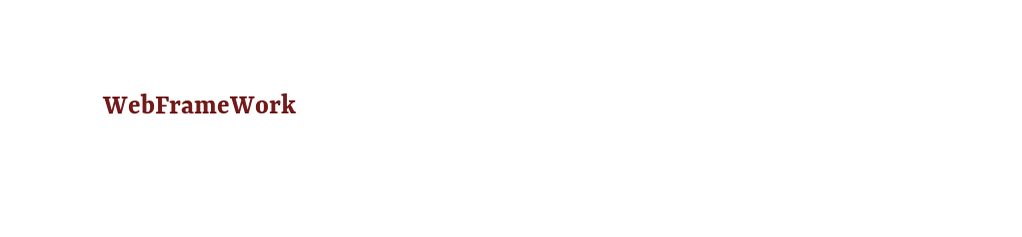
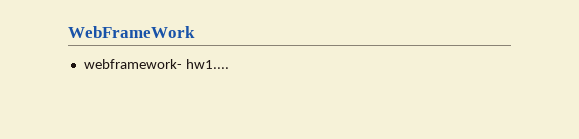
+ webframework- hw1....

